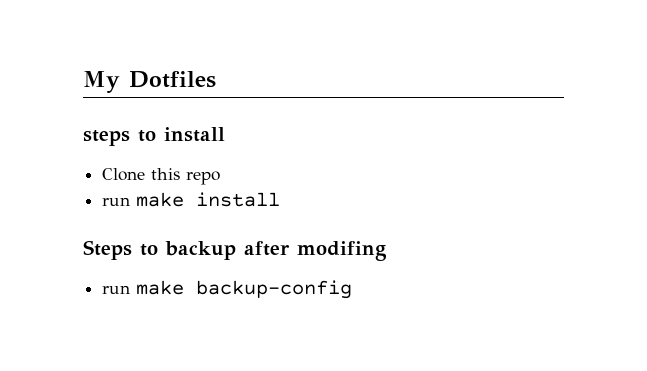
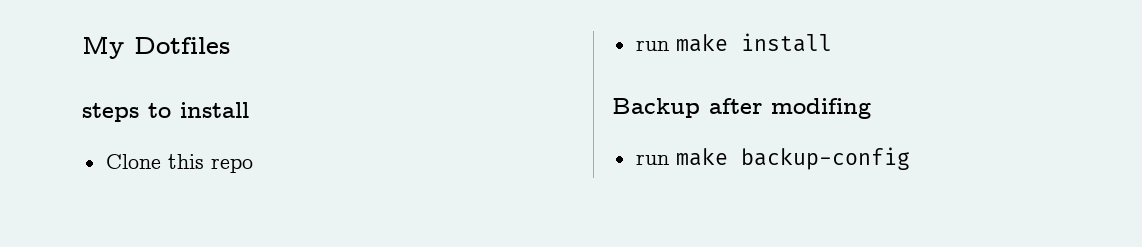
- Steps to backup after modifing
+ Backup after modifing

